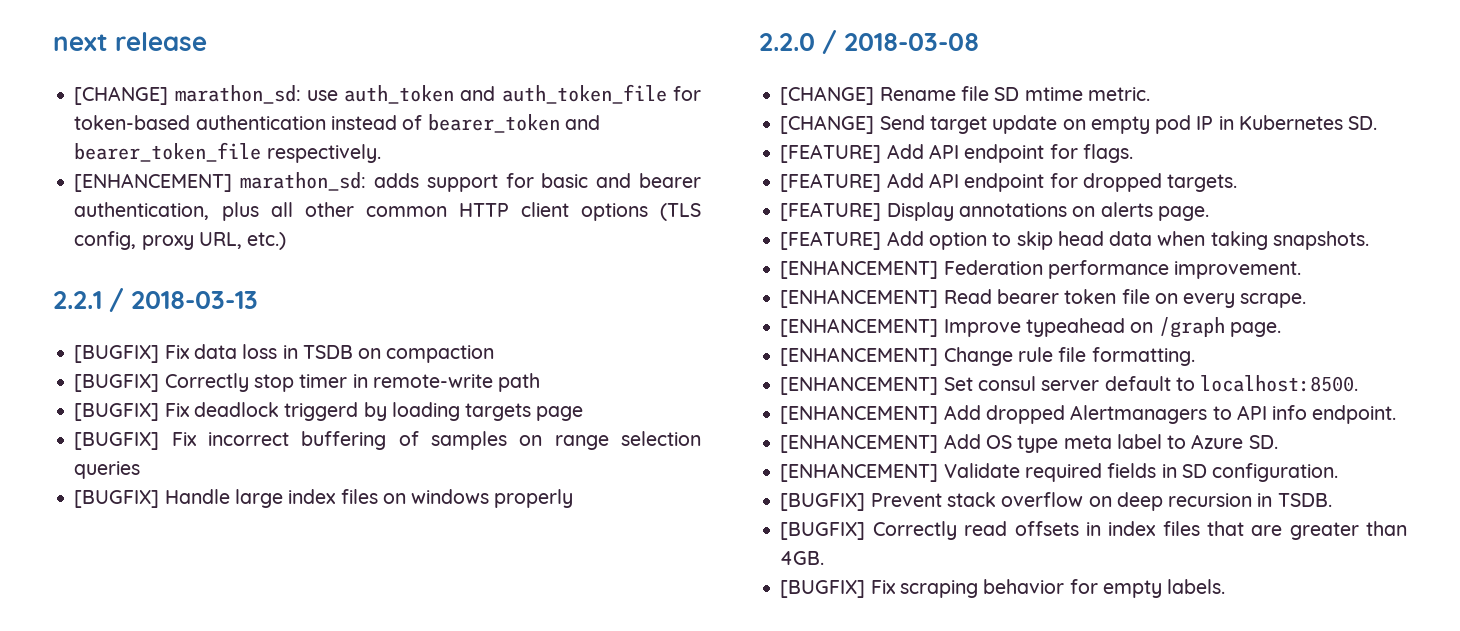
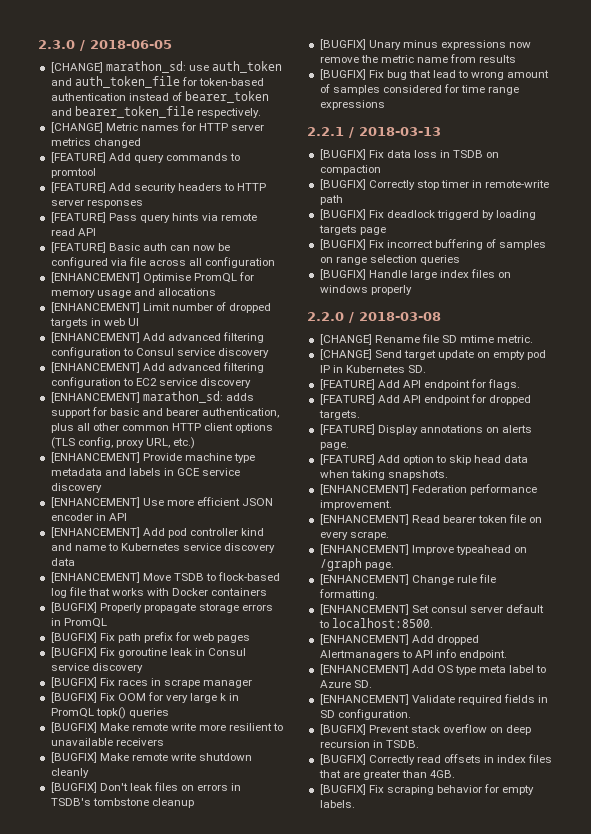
- next release
+ 2.3.0 / 2018-06-05
+ [CHANGE] Metric names for HTTP server metrics changed
+ [FEATURE] Add query commands to promtool
+ [FEATURE] Add security headers to HTTP server responses
+ [FEATURE] Pass query hints via remote read API
+ [FEATURE] Basic auth can now be configured via file across all configuration
+ [ENHANCEMENT] Optimise PromQL for memory usage and allocations
+ [ENHANCEMENT] Limit number of dropped targets in web UI
+ [ENHANCEMENT] Add advanced filtering configuration to Consul service discovery
+ [ENHANCEMENT] Add advanced filtering configuration to EC2 service discovery
+ [ENHANCEMENT] Provide machine type metadata and labels in GCE service discovery
+ [ENHANCEMENT] Use more efficient JSON encoder in API
+ [ENHANCEMENT] Add pod controller kind and name to Kubernetes service discovery data
+ [ENHANCEMENT] Move TSDB to flock-based log file that works with Docker containers
+ [BUGFIX] Properly propagate storage errors in PromQL
+ [BUGFIX] Fix path prefix for web pages
+ [BUGFIX] Fix goroutine leak in Consul service discovery
+ [BUGFIX] Fix races in scrape manager
+ [BUGFIX] Fix OOM for very large k in PromQL topk() queries
+ [BUGFIX] Make remote write more resilient to unavailable receivers
+ [BUGFIX] Make remote write shutdown cleanly
+ [BUGFIX] Don't leak files on errors in TSDB's tombstone cleanup
+ [BUGFIX] Unary minus expressions now remove the metric name from results
+ [BUGFIX] Fix bug that lead to wrong amount of samples considered for time range expressions

